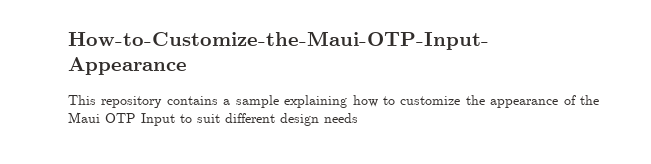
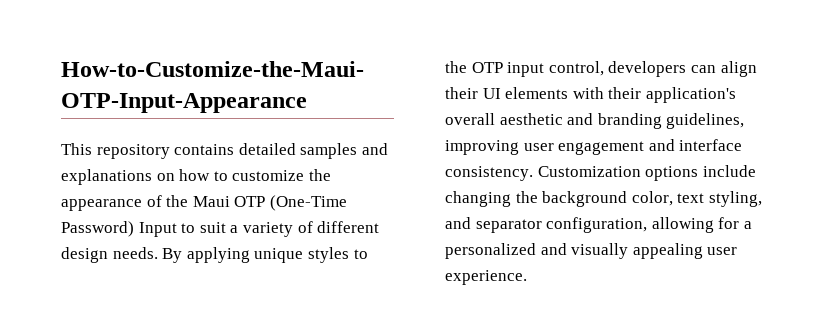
- This repository contains a sample explaining how to customize the appearance of the Maui OTP Input to suit different design needs
+ This repository contains detailed samples and explanations on how to customize the appearance of the Maui OTP (One-Time Password) Input to suit a variety of different design needs. By applying unique styles to the OTP input control, developers can align their UI elements with their application's overall aesthetic and branding guidelines, improving user engagement and interface consistency. Customization options include changing the background color, text styling, and separator configuration, allowing for a personalized and visually appealing user experience.

